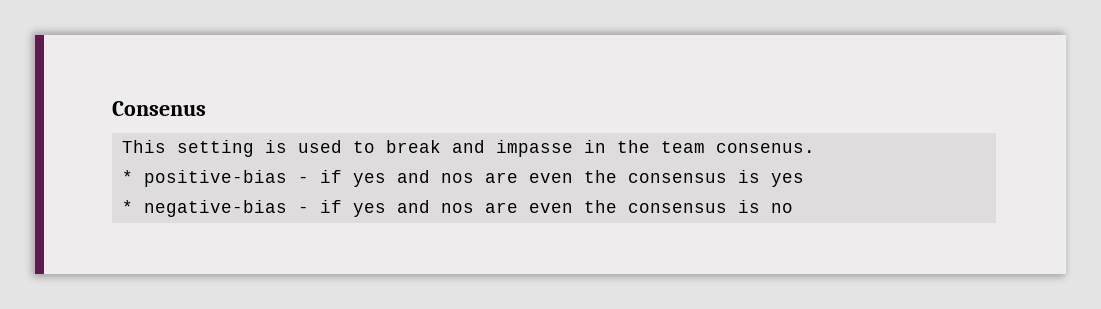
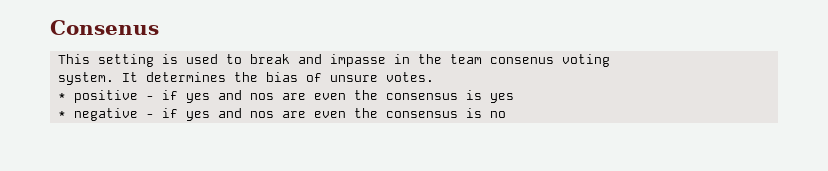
- This setting is used to break and impasse in the team consenus.
- * positive-bias - if yes and nos are even the consensus is yes
+ This setting is used to break and impasse in the team consenus voting
+ system. It determines the bias of unsure votes.
+ * positive - if yes and nos are even the consensus is yes
- * negative-bias - if yes and nos are even the consensus is no
+ * negative - if yes and nos are even the consensus is no

